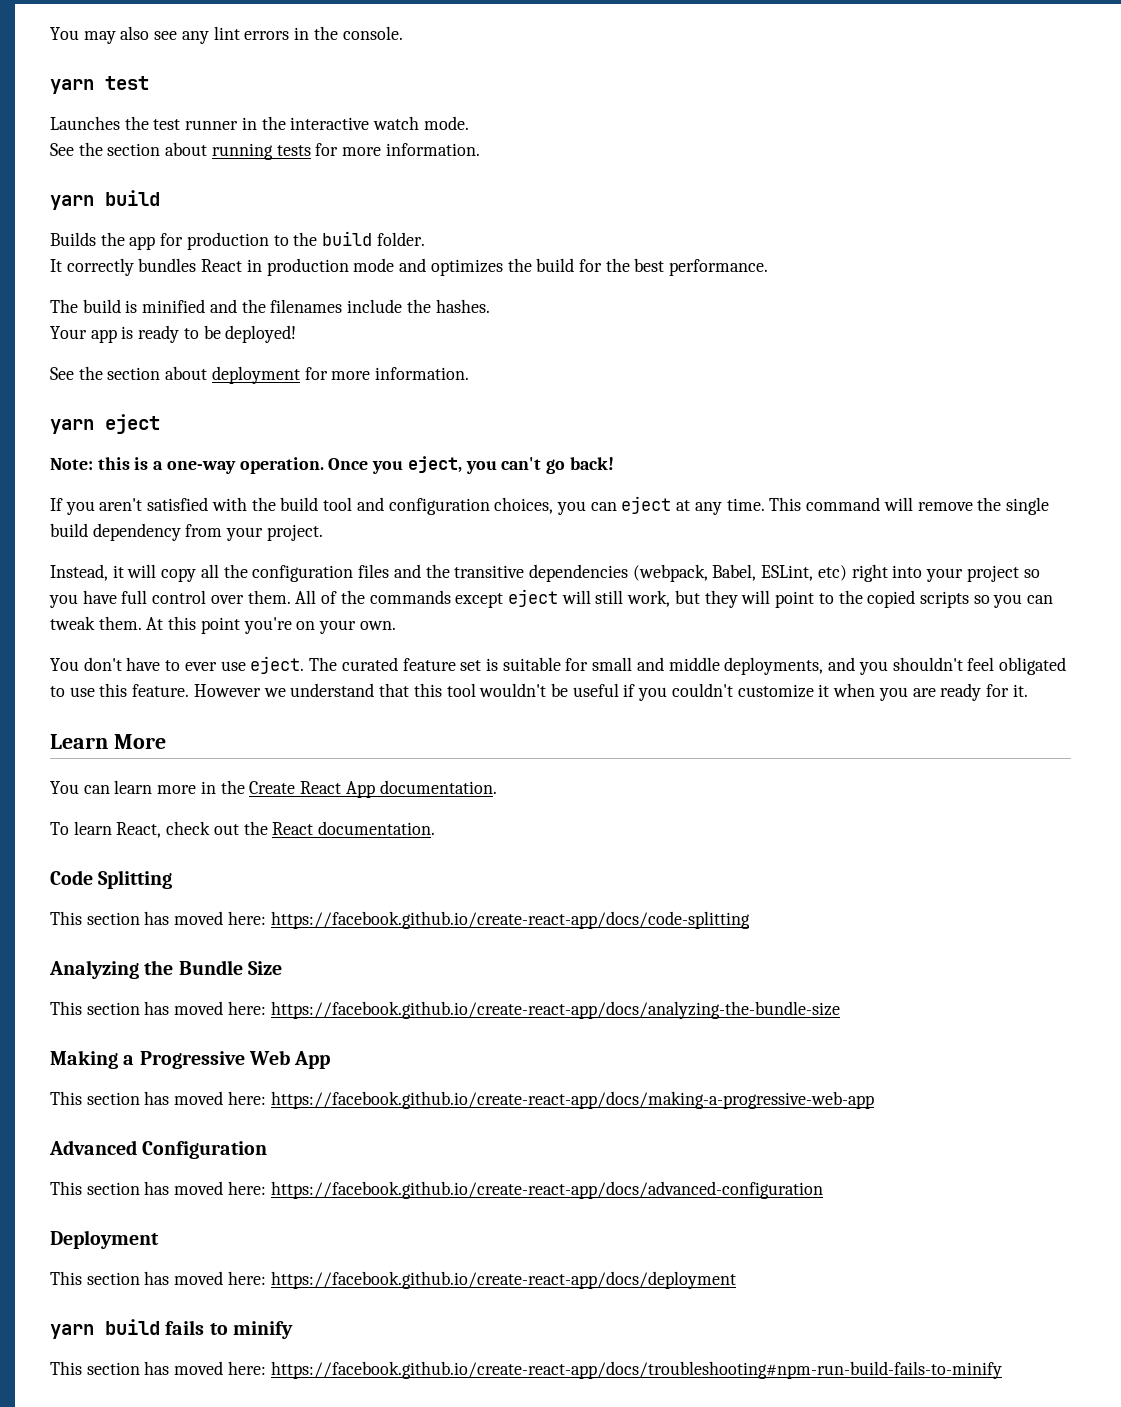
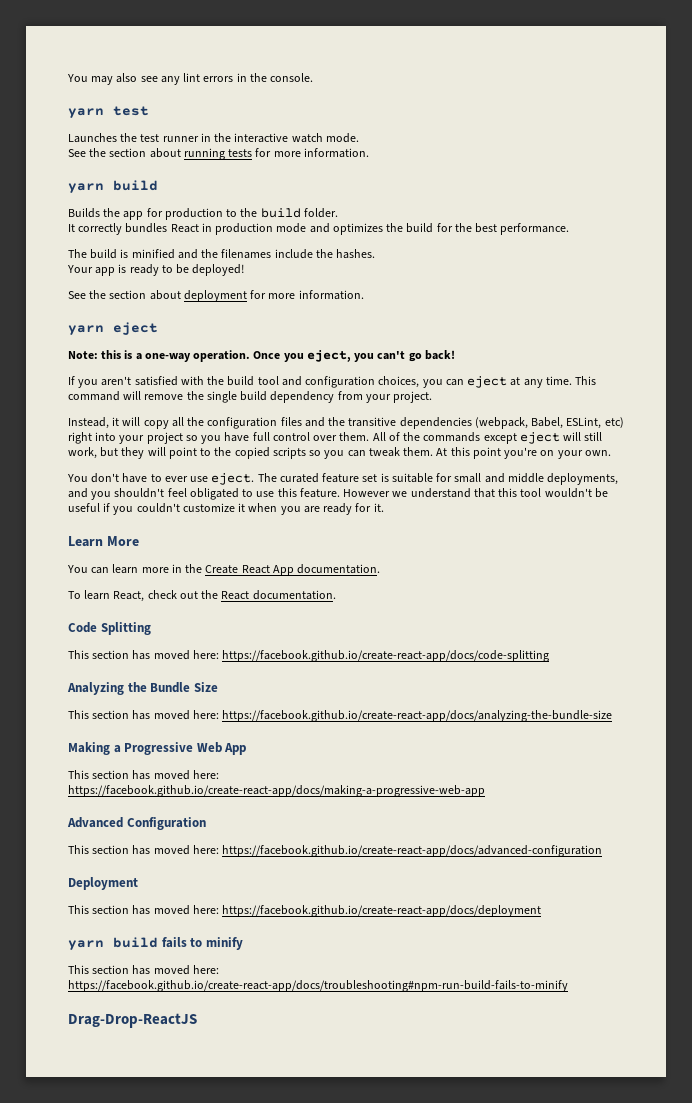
+ Drag-Drop-ReactJS

